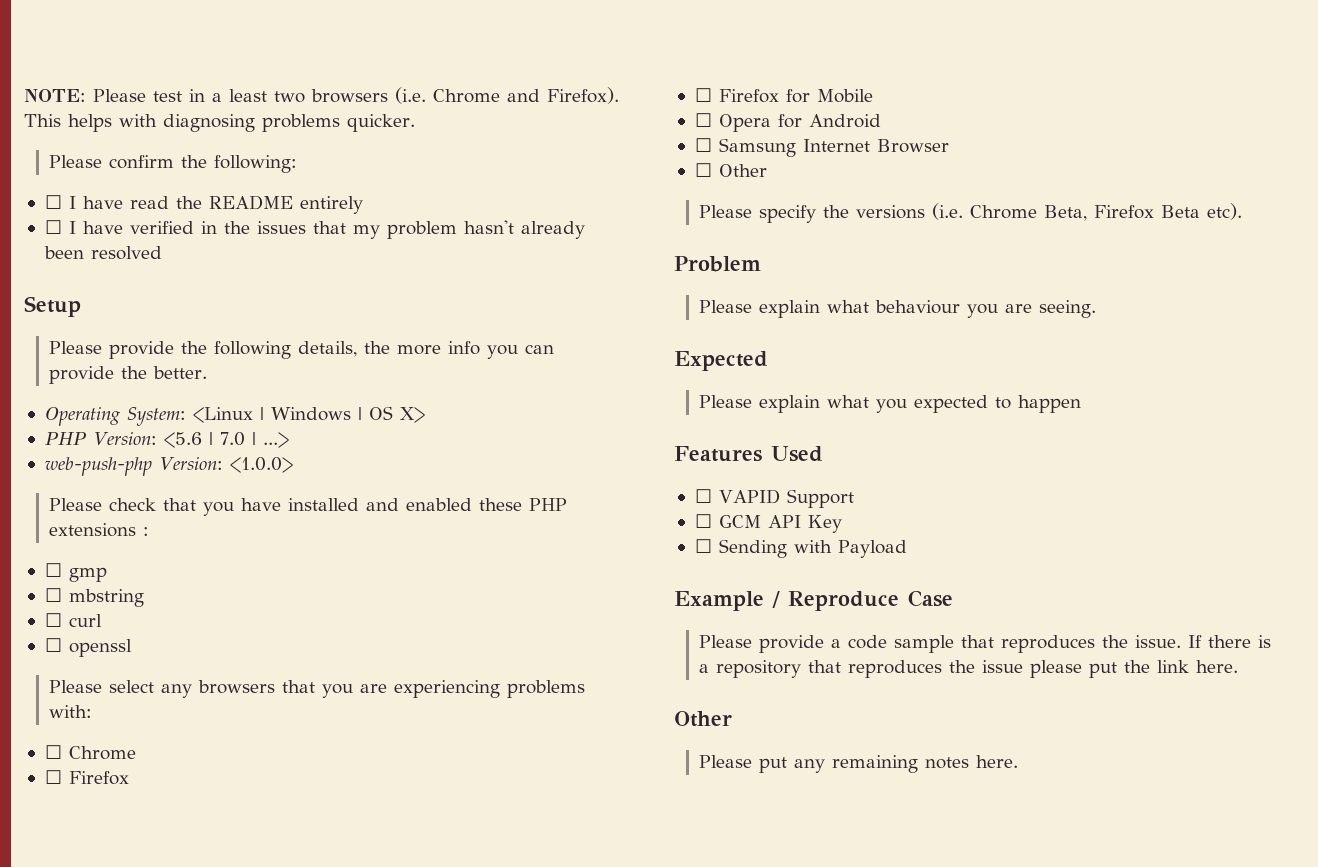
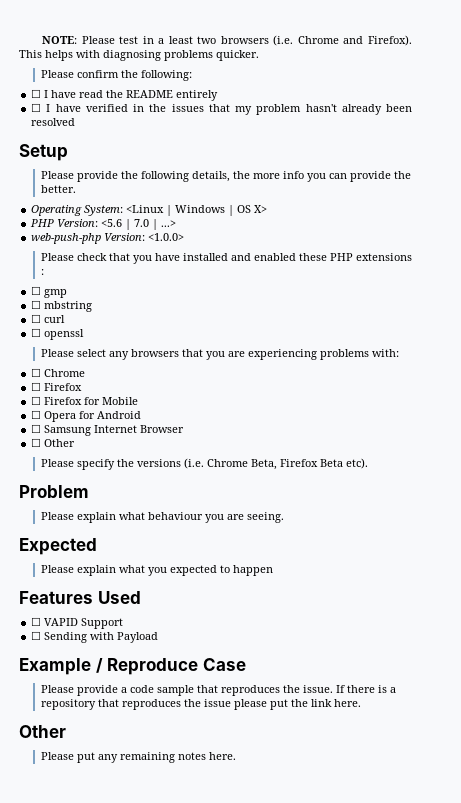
- ☐ GCM API Key

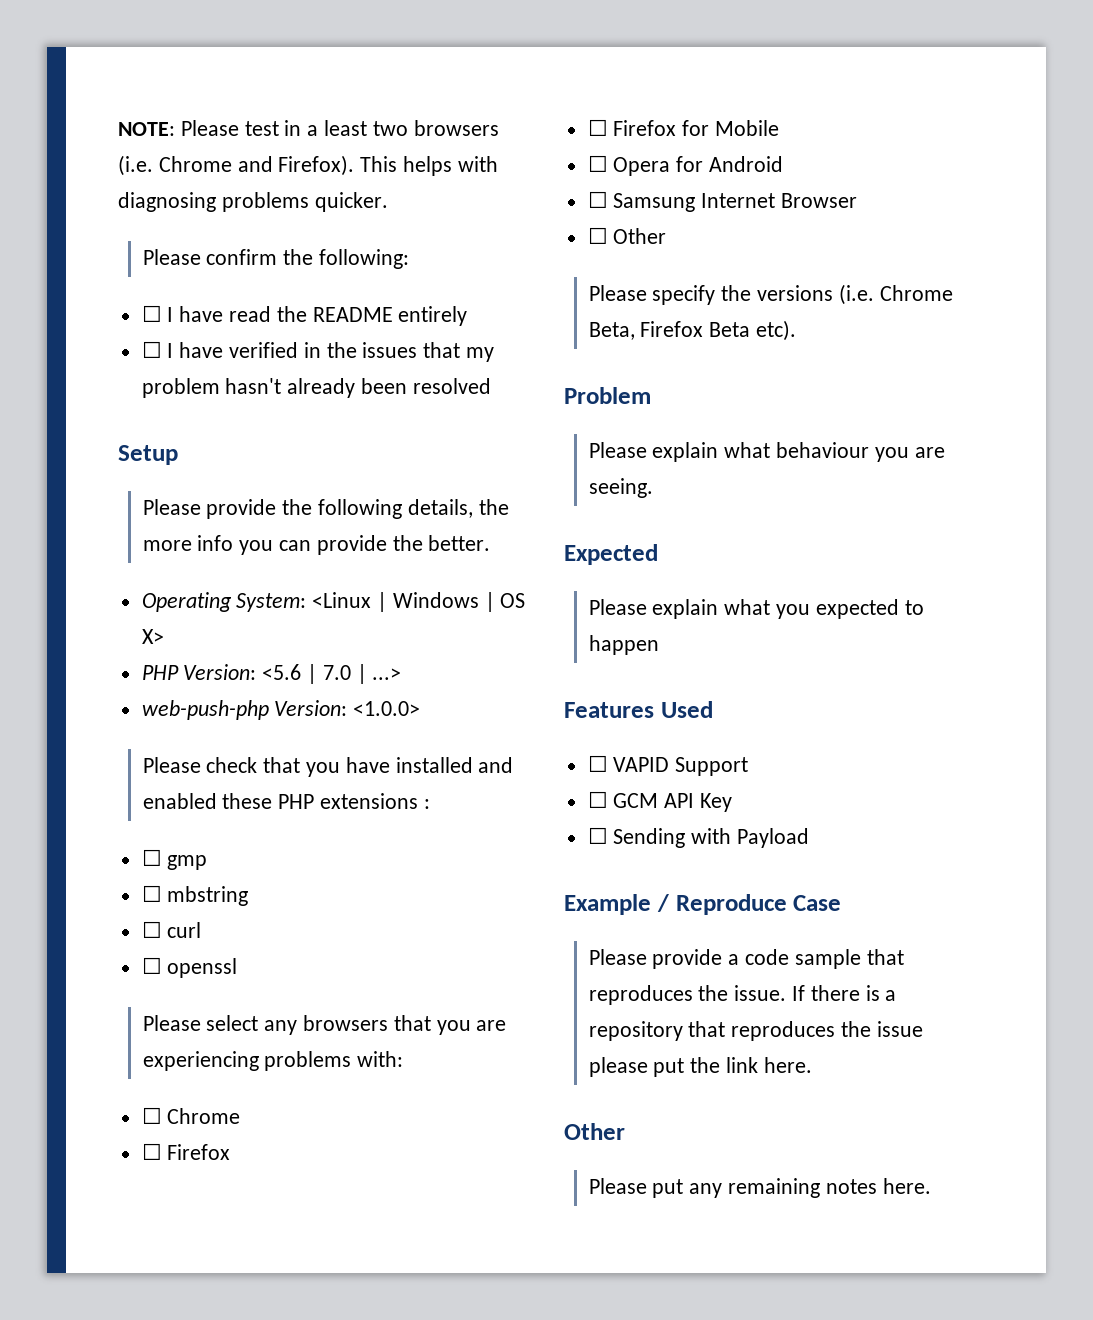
+ ☐ GCM API Key

